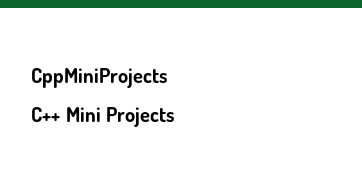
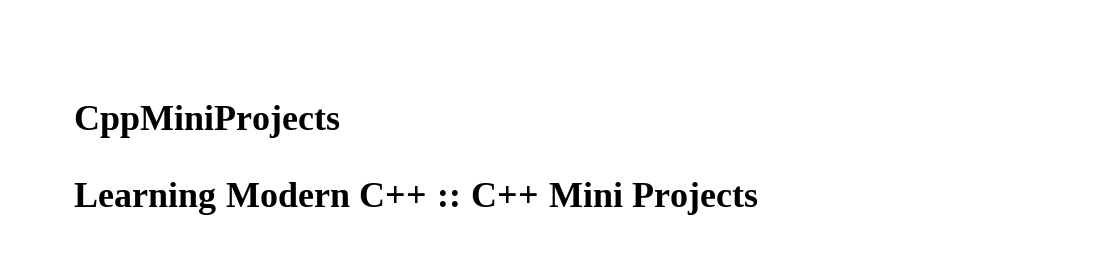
- C++ Mini Projects
+ Learning Modern C++ :: C++ Mini Projects

